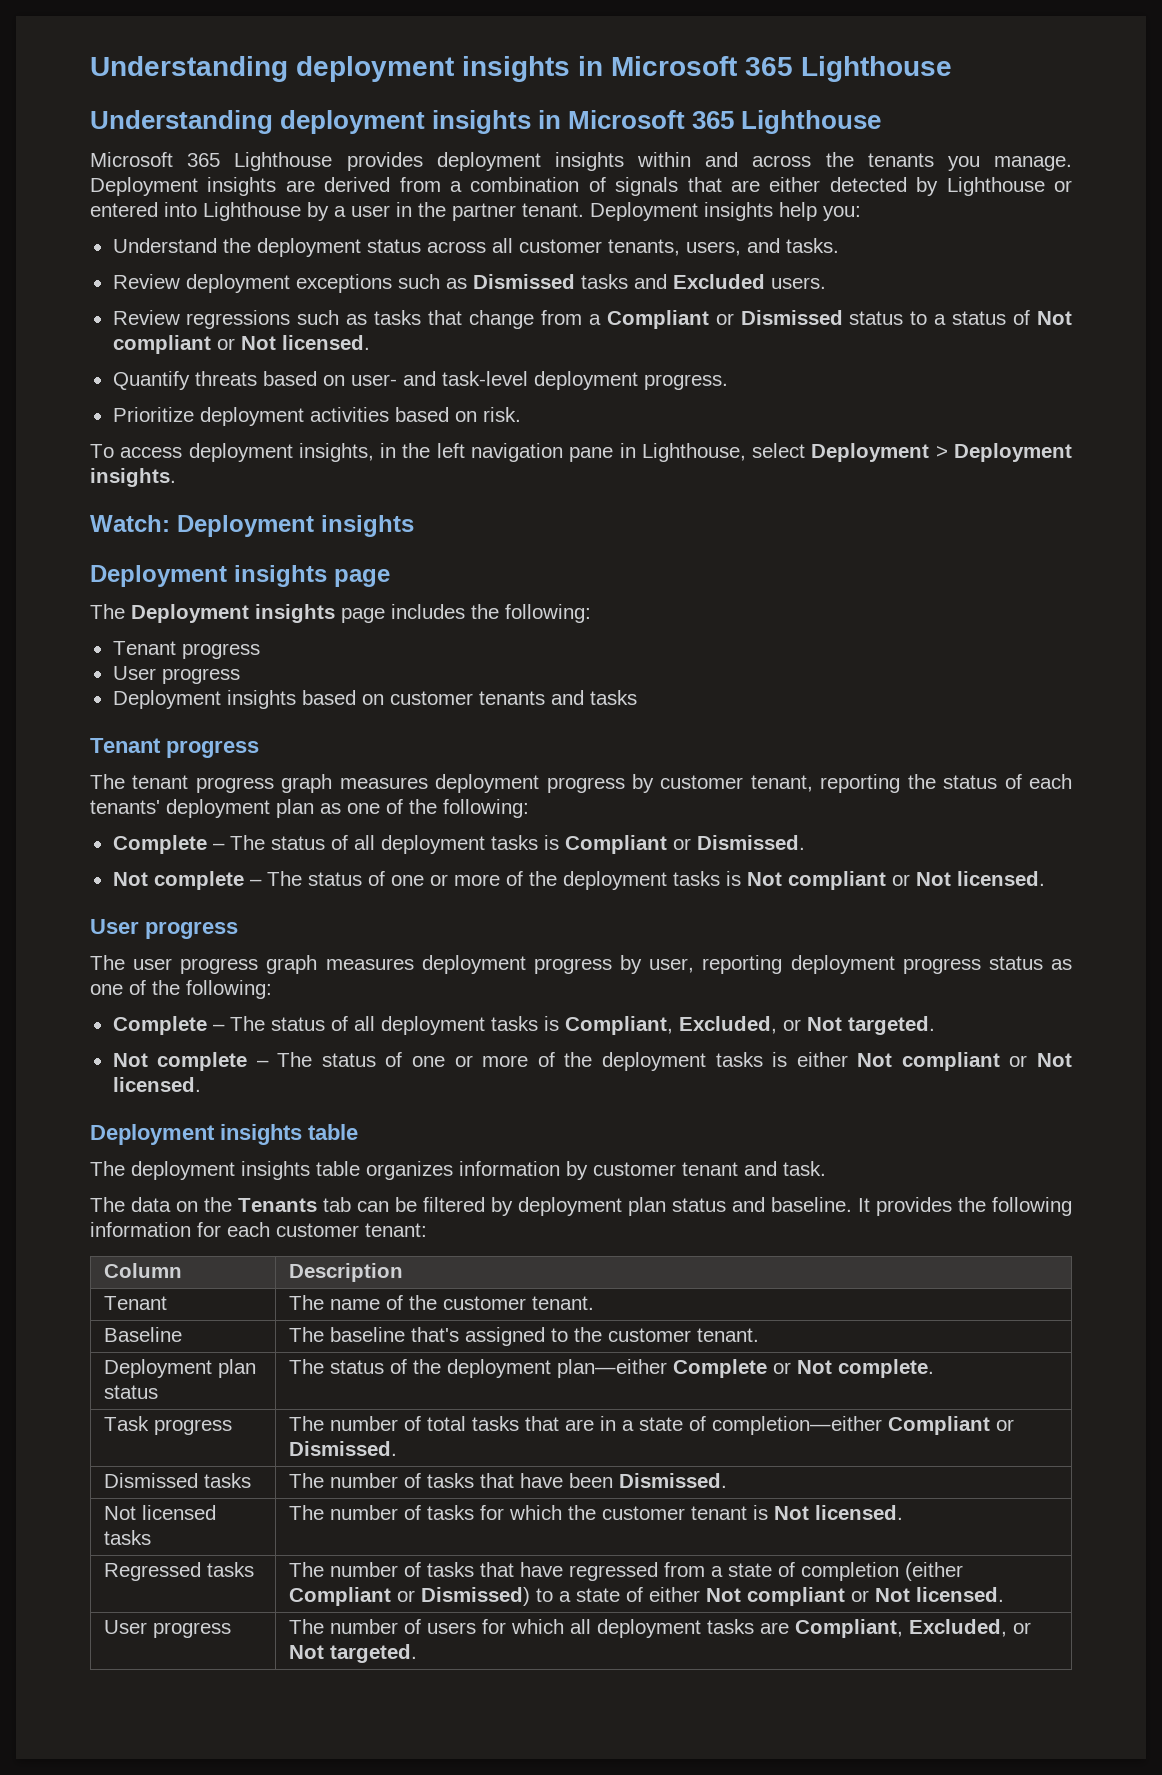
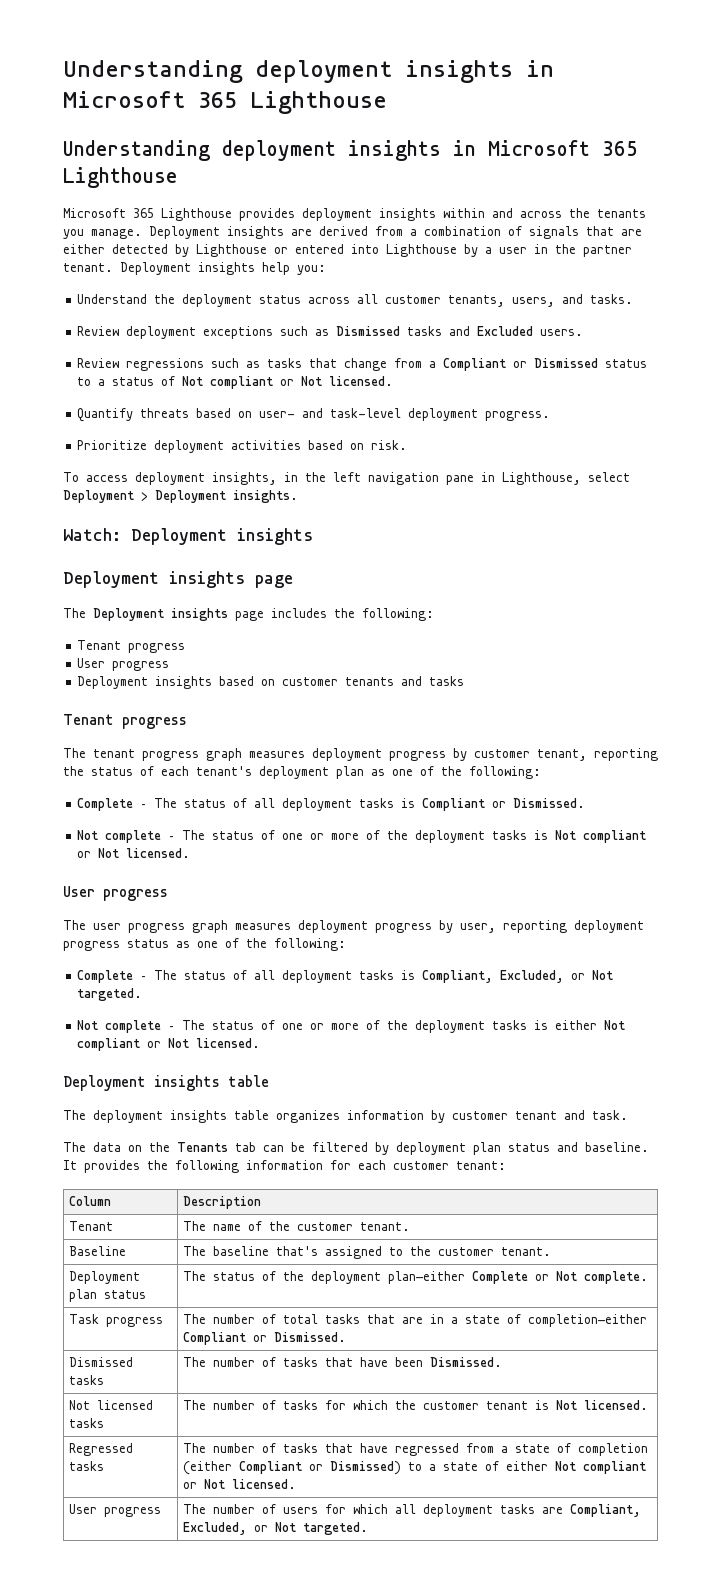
- The tenant progress graph measures deployment progress by customer tenant, reporting the status of each tenants' deployment plan as one of the following:
+ The tenant progress graph measures deployment progress by customer tenant, reporting the status of each tenant's deployment plan as one of the following:

